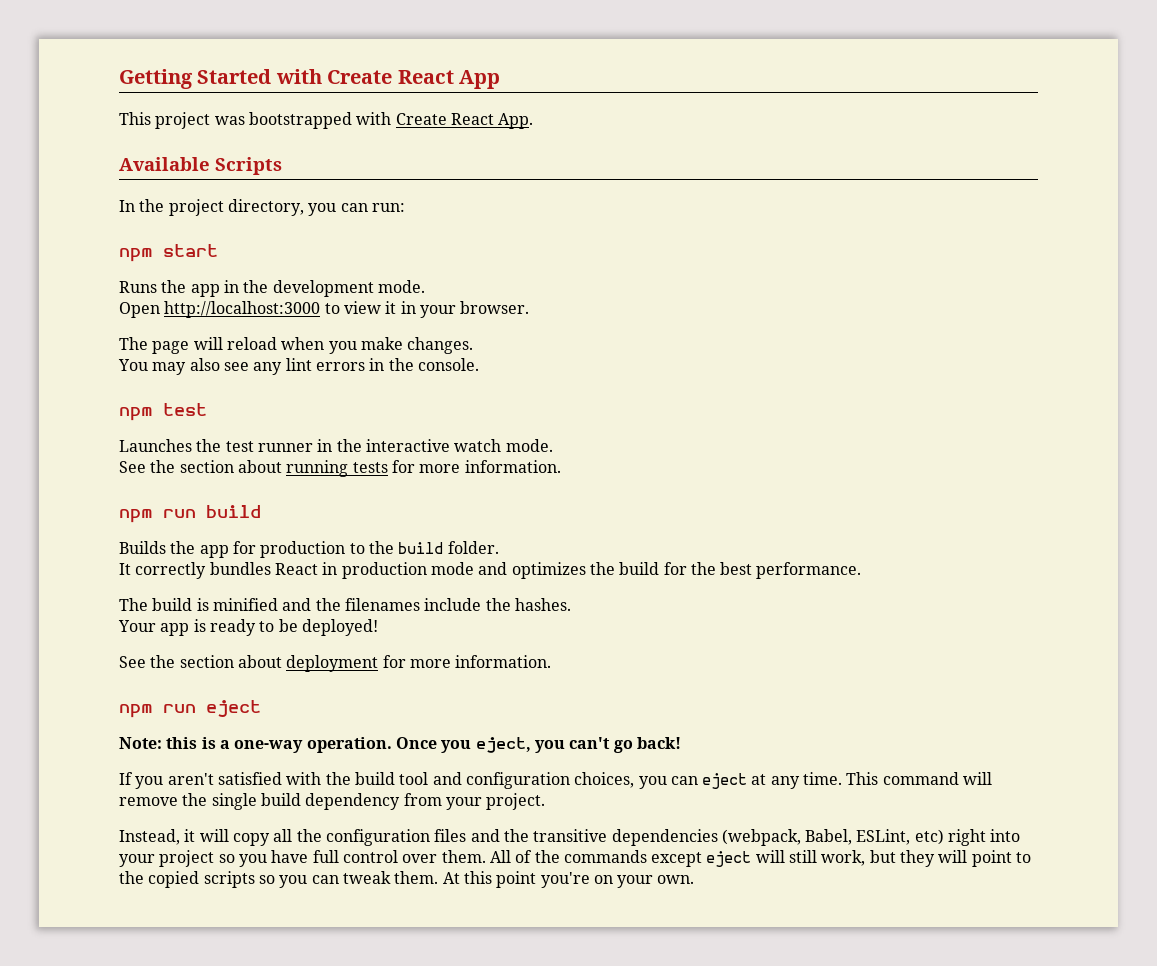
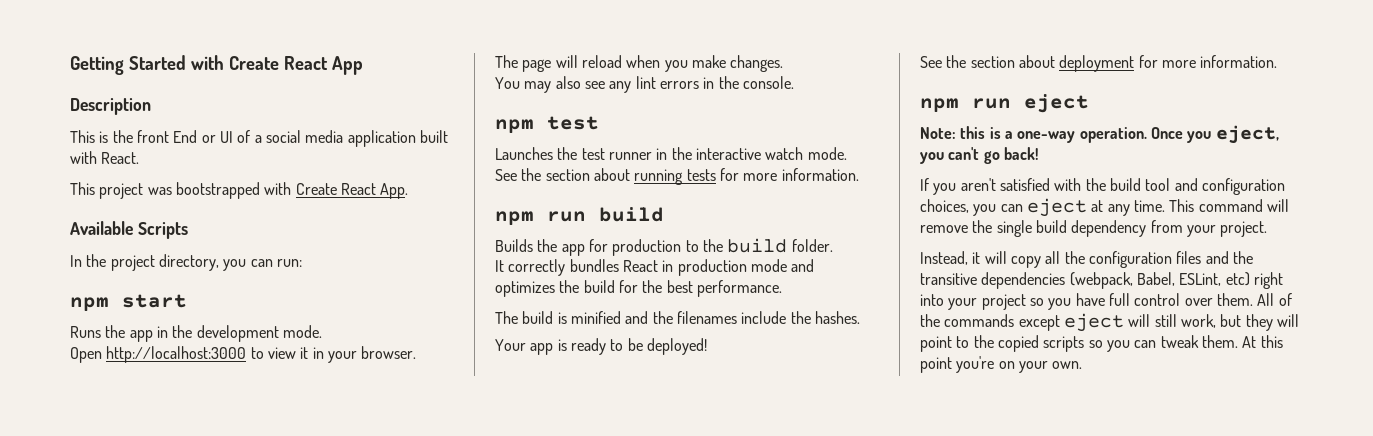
+ Description
+ This is the front End or UI of a social media application built with React.

